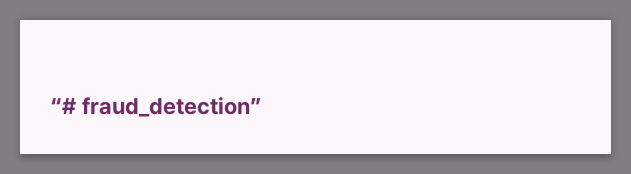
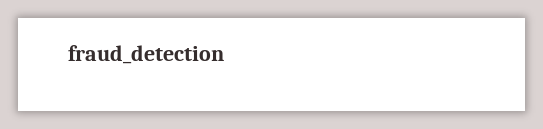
- “# fraud_detection”
+ fraud_detection

